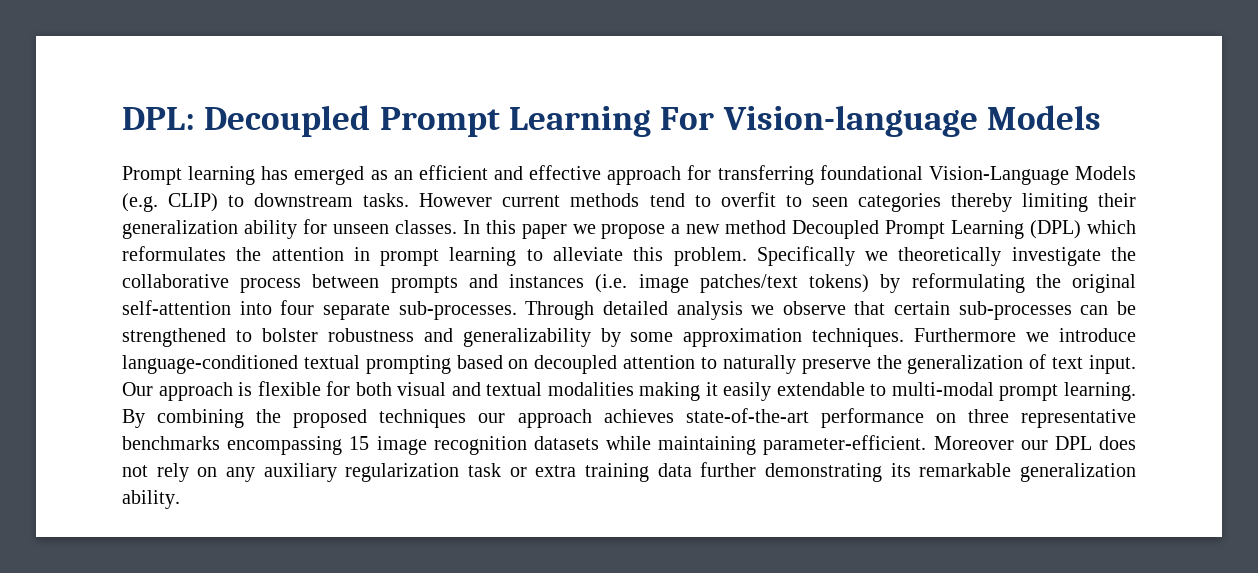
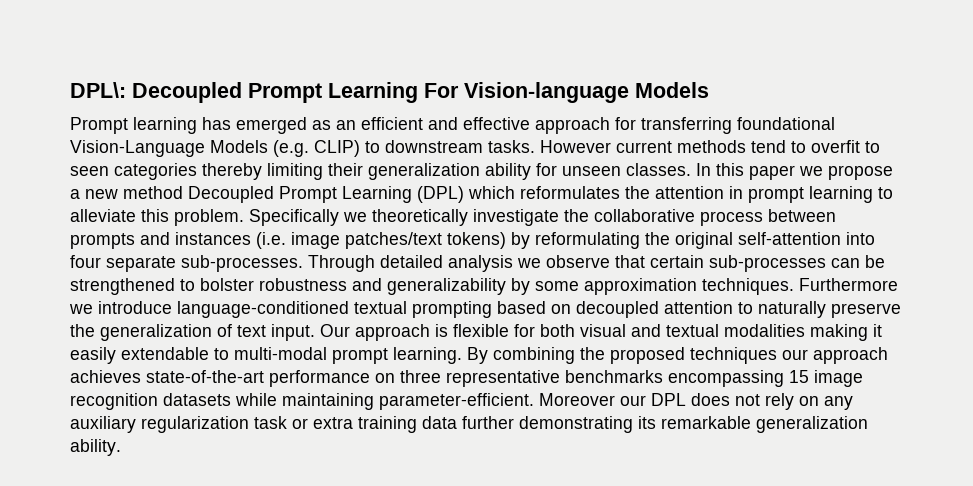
- DPL: Decoupled Prompt Learning For Vision-language Models
+ DPL\: Decoupled Prompt Learning For Vision-language Models

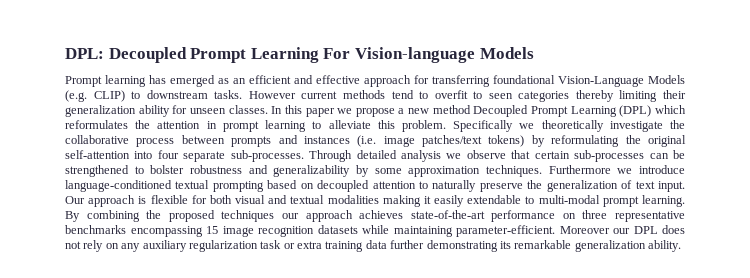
- DPL\: Decoupled Prompt Learning For Vision-language Models
+ DPL: Decoupled Prompt Learning For Vision-language Models

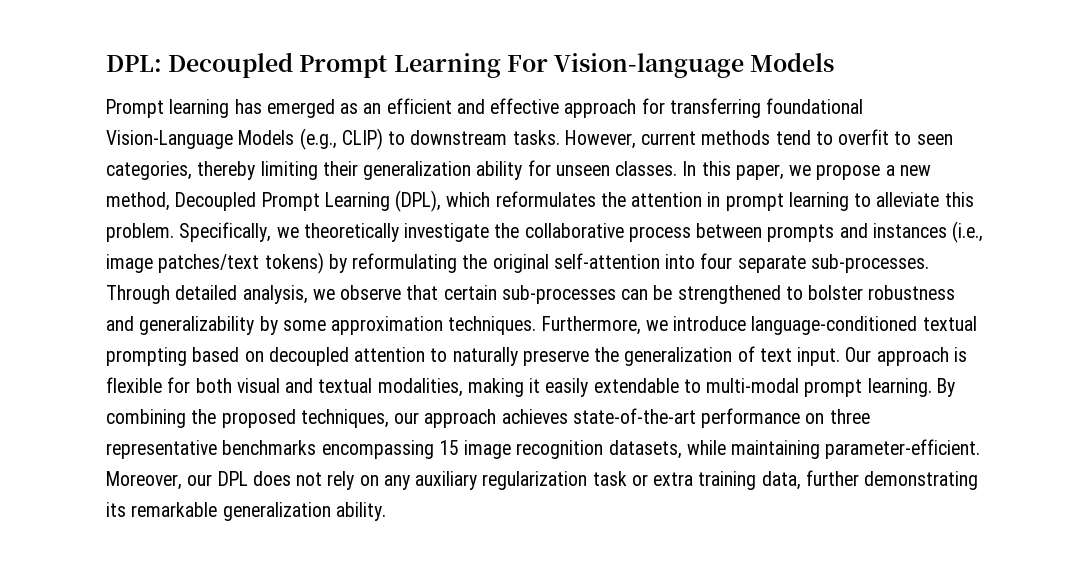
- Prompt learning has emerged as an efficient and effective approach for transferring foundational Vision-Language Models (e.g. CLIP) to downstream tasks.
+ Prompt learning has emerged as an efficient and effective approach for transferring foundational Vision-Language Models (e.g., CLIP) to downstream tasks.
- However current methods tend to overfit to seen categories thereby limiting their generalization ability for unseen classes.
+ However, current methods tend to overfit to seen categories, thereby limiting their generalization ability for unseen classes.
- In this paper we propose a new method Decoupled Prompt Learning (DPL) which reformulates the attention in prompt learning to alleviate this problem.
+ In this paper, we propose a new method, Decoupled Prompt Learning (DPL), which reformulates the attention in prompt learning to alleviate this problem.
- Specifically we theoretically investigate the collaborative process between prompts and instances (i.e. image patches/text tokens) by reformulating the original self-attention into four separate sub-processes.
+ Specifically, we theoretically investigate the collaborative process between prompts and instances (i.e., image patches/text tokens) by reformulating the original self-attention into four separate sub-processes.
- Through detailed analysis we observe that certain sub-processes can be strengthened to bolster robustness and generalizability by some approximation techniques.
+ Through detailed analysis, we observe that certain sub-processes can be strengthened to bolster robustness and generalizability by some approximation techniques.
- Furthermore we introduce language-conditioned textual prompting based on decoupled attention to naturally preserve the generalization of text input.
+ Furthermore, we introduce language-conditioned textual prompting based on decoupled attention to naturally preserve the generalization of text input.
- Our approach is flexible for both visual and textual modalities making it easily extendable to multi-modal prompt learning.
+ Our approach is flexible for both visual and textual modalities, making it easily extendable to multi-modal prompt learning.
- By combining the proposed techniques our approach achieves state-of-the-art performance on three representative benchmarks encompassing 15 image recognition datasets while maintaining parameter-efficient.
+ By combining the proposed techniques, our approach achieves state-of-the-art performance on three representative benchmarks encompassing 15 image recognition datasets, while maintaining parameter-efficient.
- Moreover our DPL does not rely on any auxiliary regularization task or extra training data further demonstrating its remarkable generalization ability.
+ Moreover, our DPL does not rely on any auxiliary regularization task or extra training data, further demonstrating its remarkable generalization ability.

